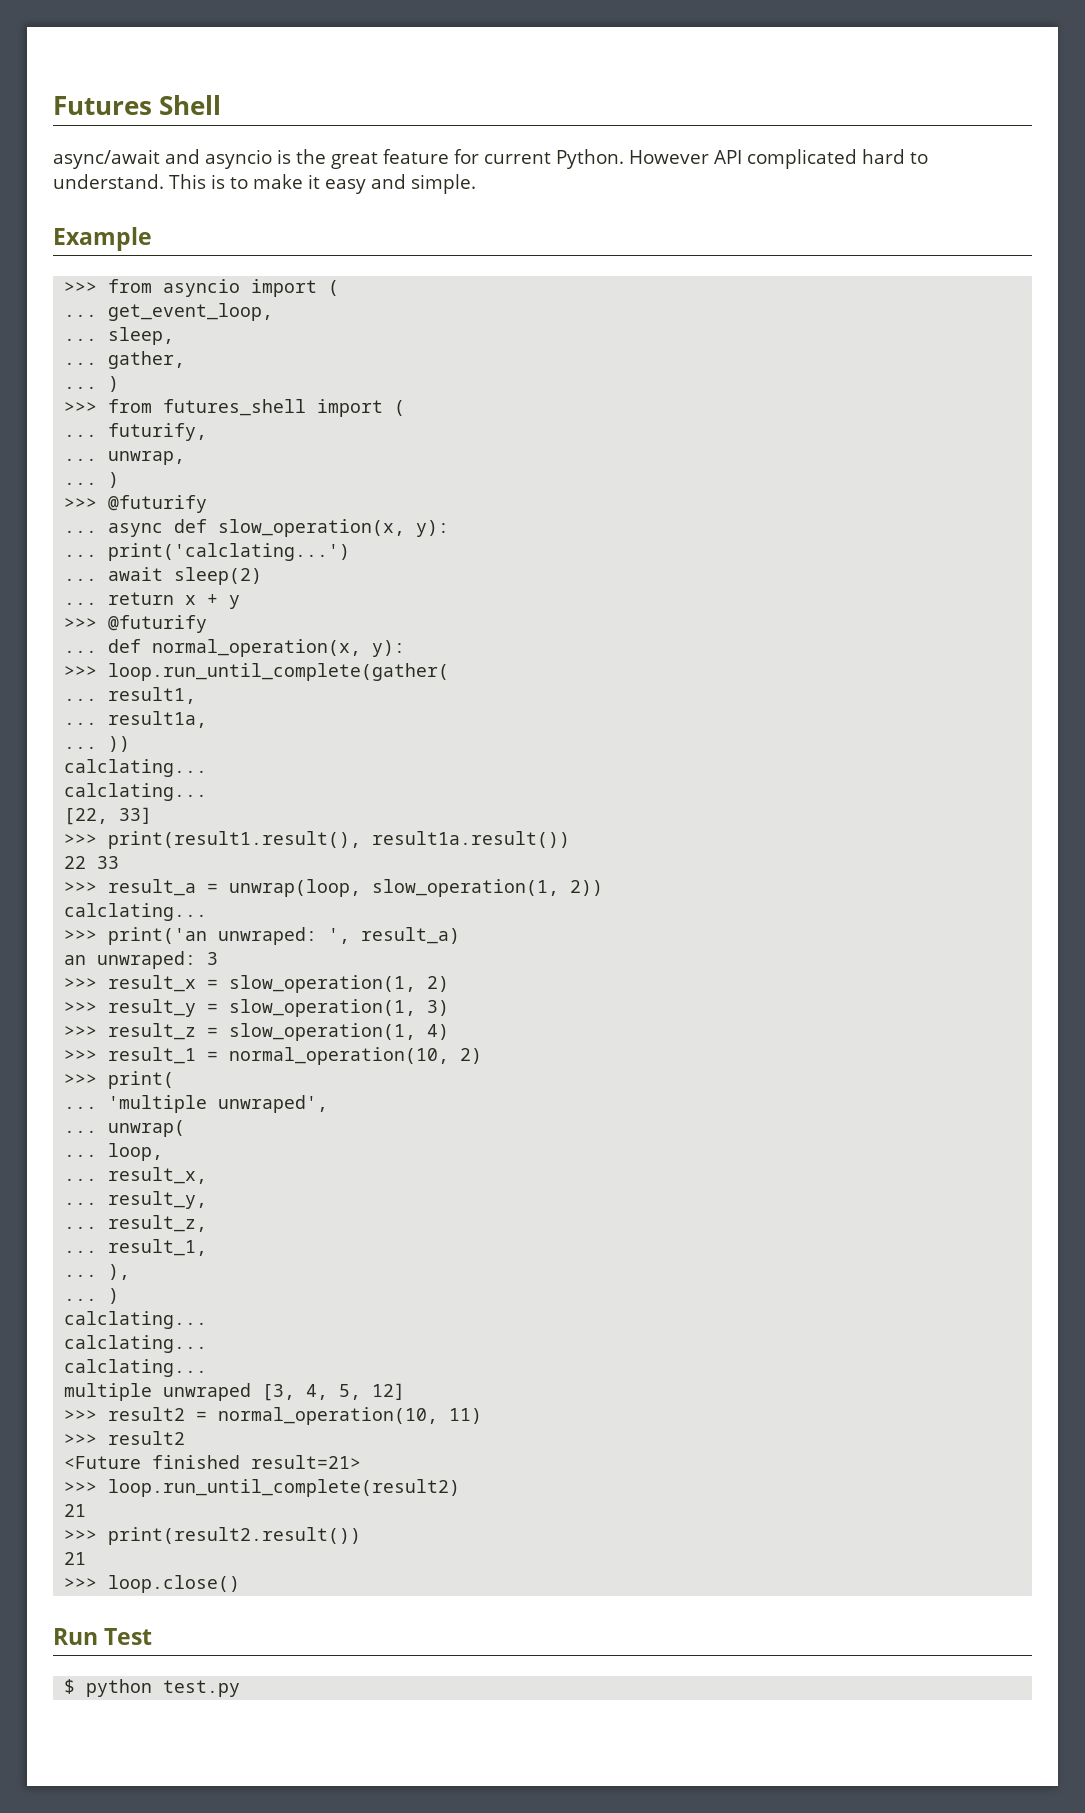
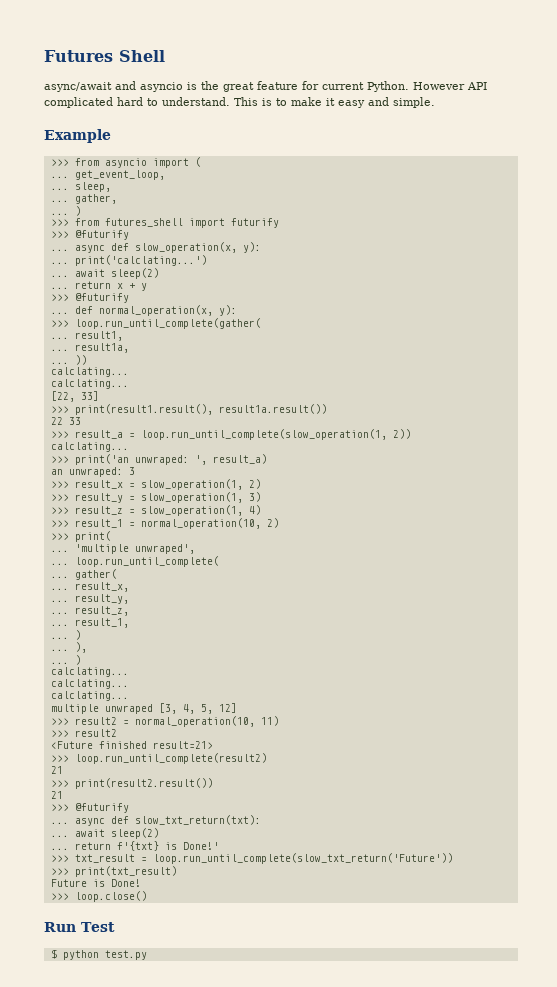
- >>> from futures_shell import (
- ... futurify,
- ... unwrap,
- ... )
+ >>> from futures_shell import futurify
- >>> result_a = unwrap(loop, slow_operation(1, 2))
+ >>> result_a = loop.run_until_complete(slow_operation(1, 2))
- ... unwrap(
- ... loop,
+ ... loop.run_until_complete(
+ ... gather(
  ... result_1,
+ ... )
  >>> print(result2.result())
  21
+ >>> @futurify
+ ... async def slow_txt_return(txt):
+ ... await sleep(2)
+ ... return f'{txt} is Done!'
+ >>> txt_result = loop.run_until_complete(slow_txt_return('Future'))
+ >>> print(txt_result)
+ Future is Done!

